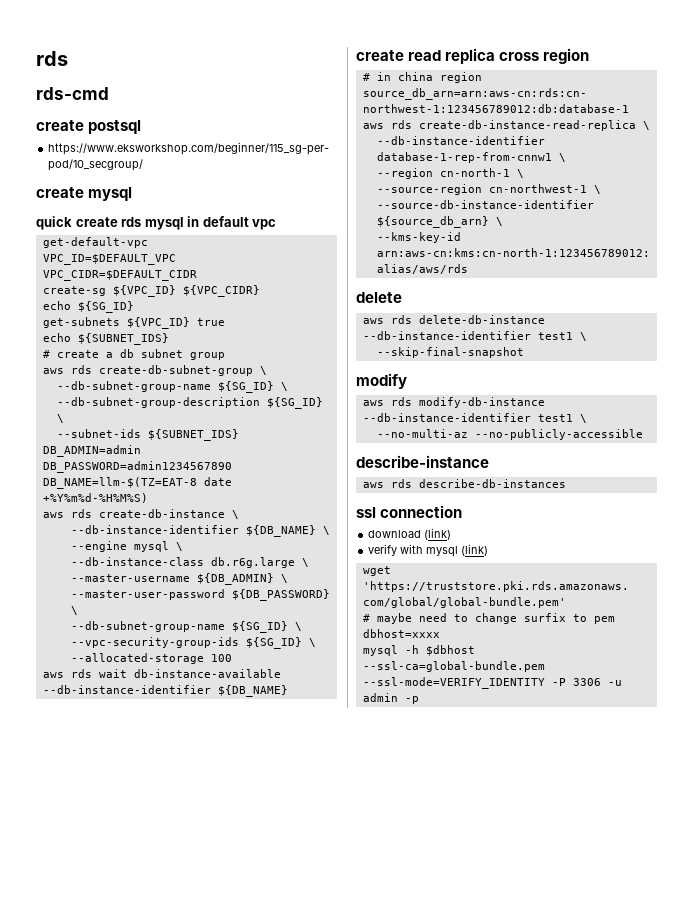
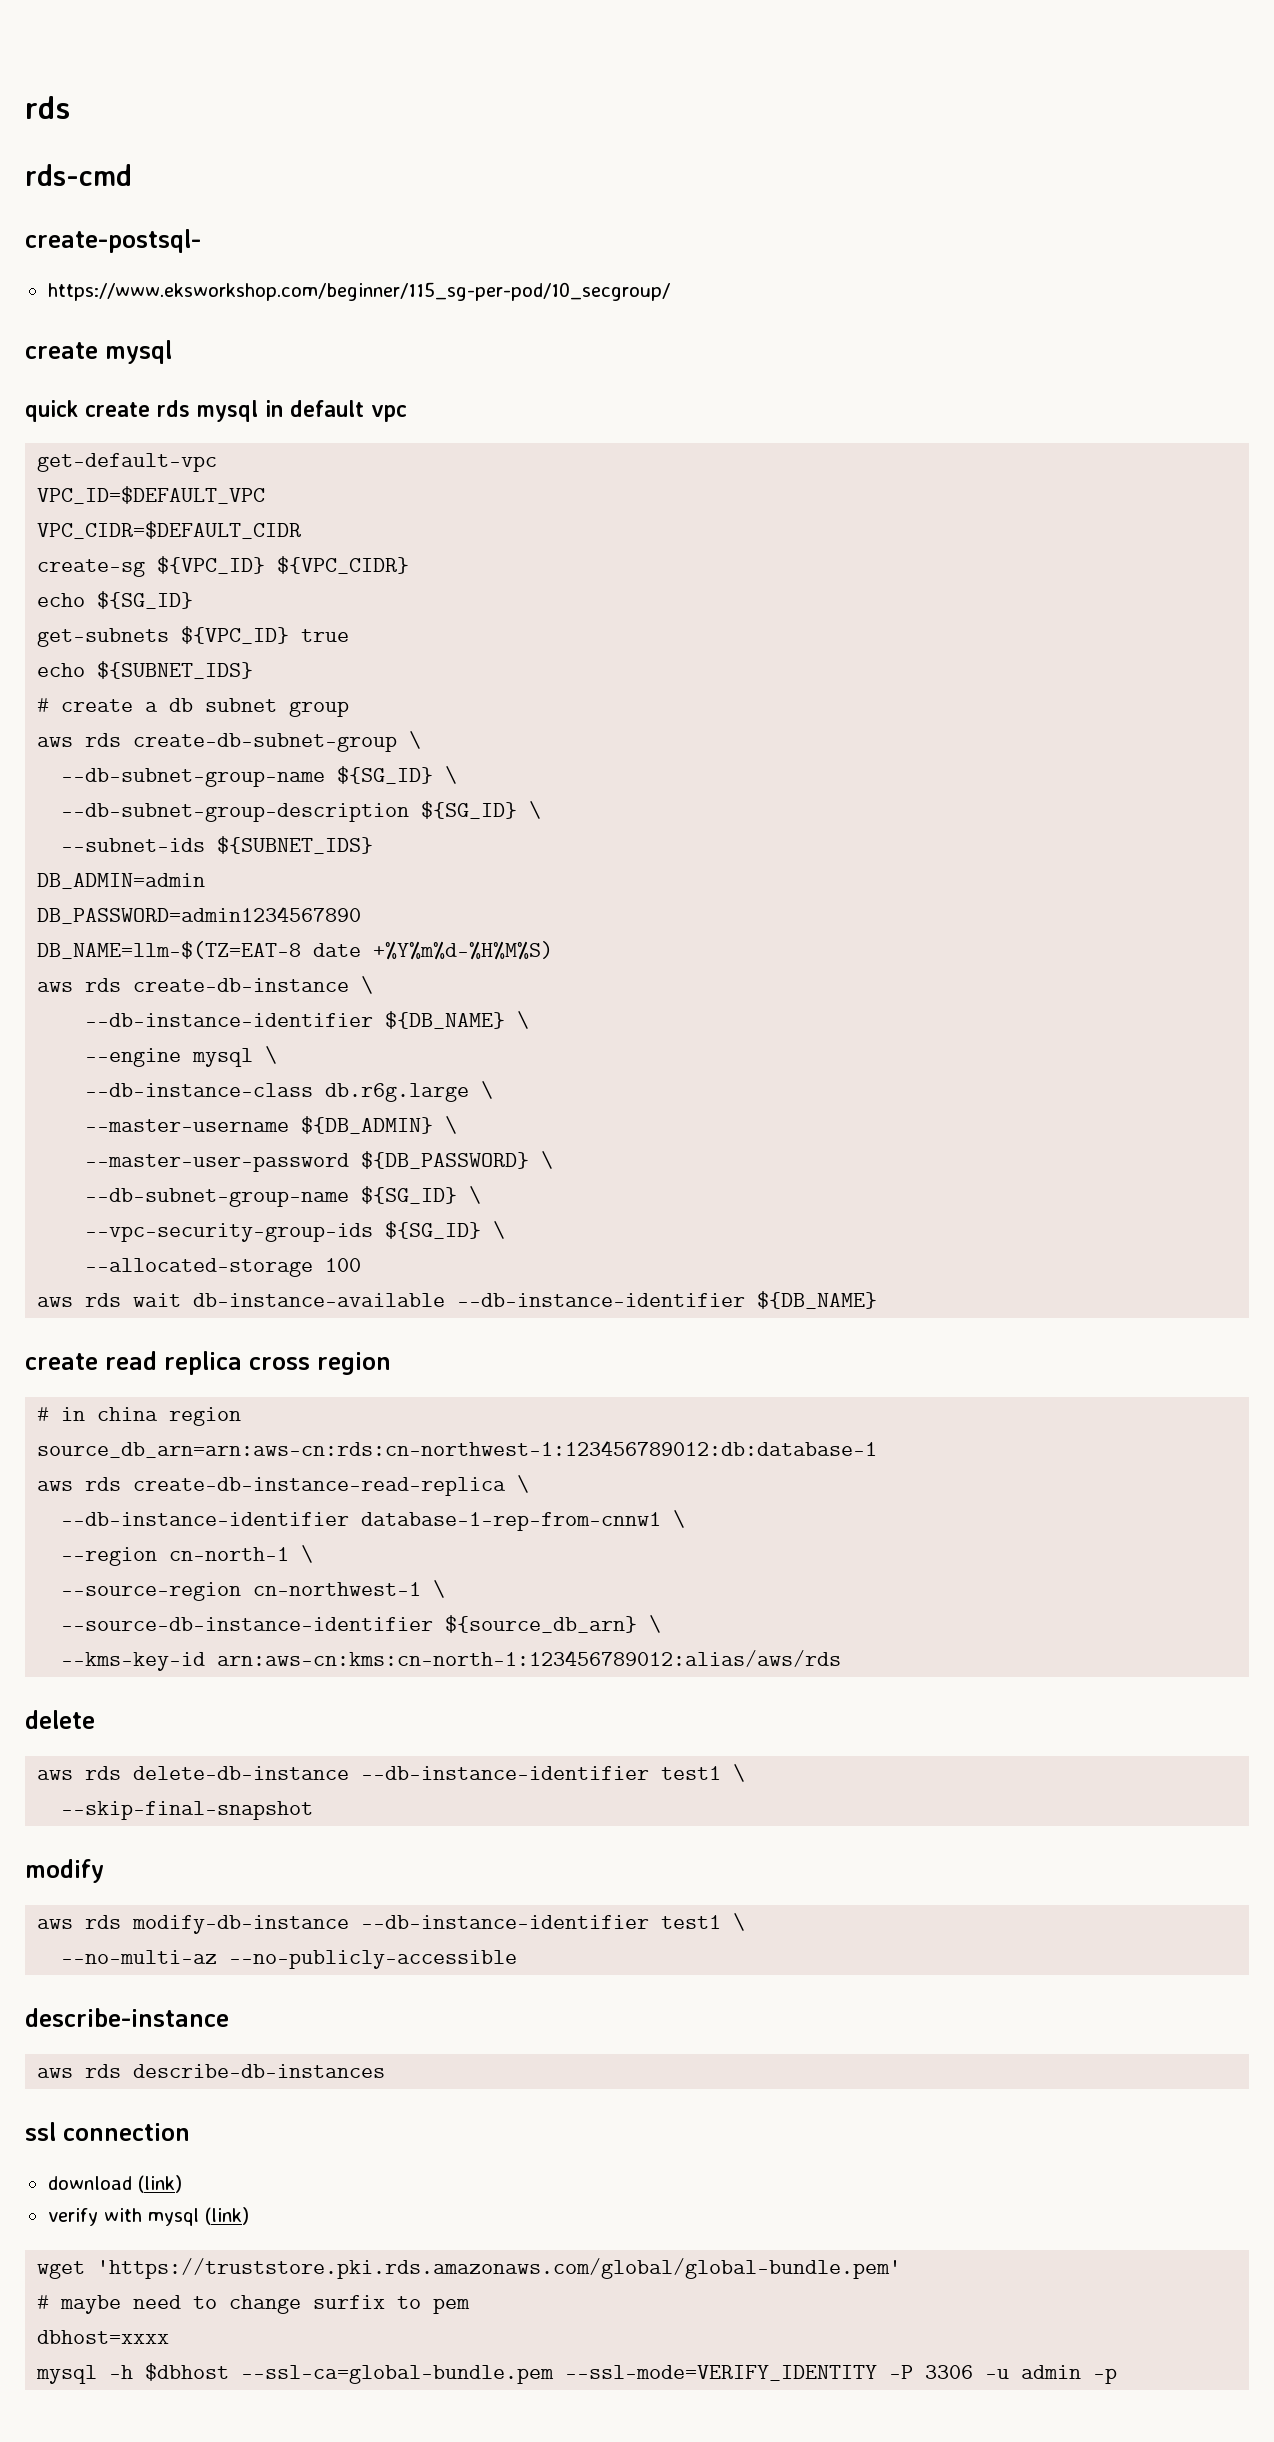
- create postsql
+ create-postsql-

